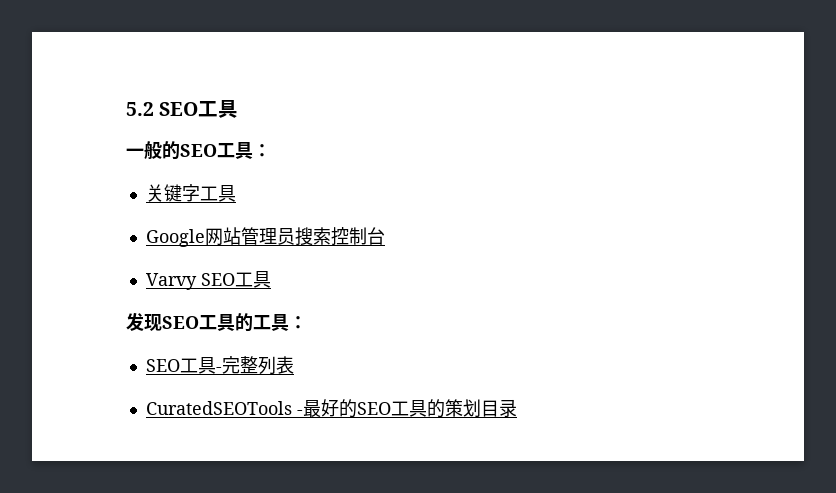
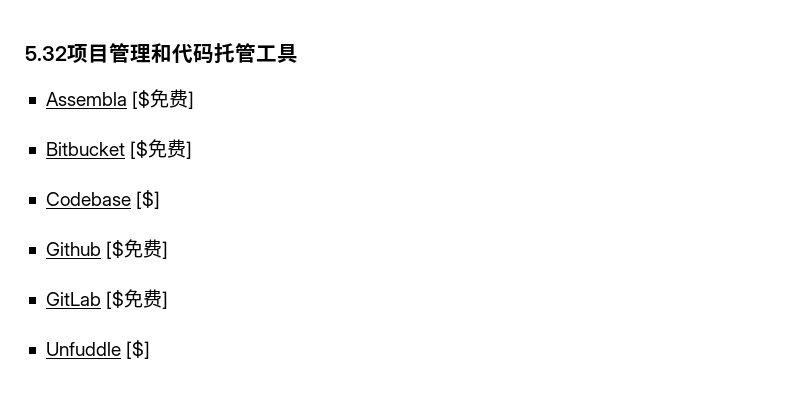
- 5.2 SEO工具
- 一般的SEO工具：
- 关键字工具
- Google网站管理员搜索控制台
- Varvy SEO工具
- 发现SEO工具的工具：
- SEO工具-完整列表
- CuratedSEOTools -最好的SEO工具的策划目录
+ 5.32项目管理和代码托管工具
+ Assembla [$免费]
+ Bitbucket [$免费]
+ Codebase [$]
+ Github [$免费]
+ GitLab [$免费]
+ Unfuddle [$]

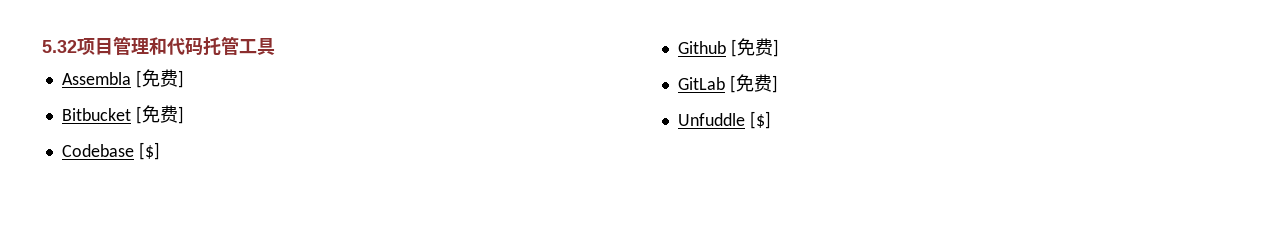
- Assembla [$免费]
+ Assembla [免费]
- Bitbucket [$免费]
+ Bitbucket [免费]
- Github [$免费]
+ Github [免费]
- GitLab [$免费]
+ GitLab [免费]

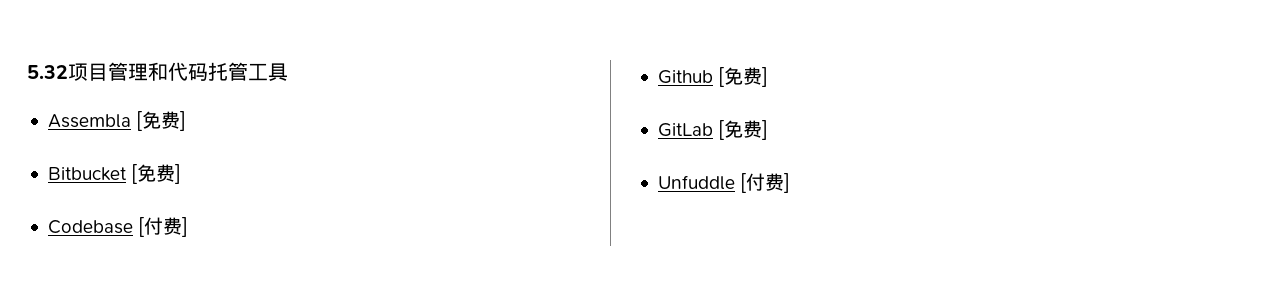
- Codebase [$]
+ Codebase [付费]
- Unfuddle [$]
+ Unfuddle [付费]

